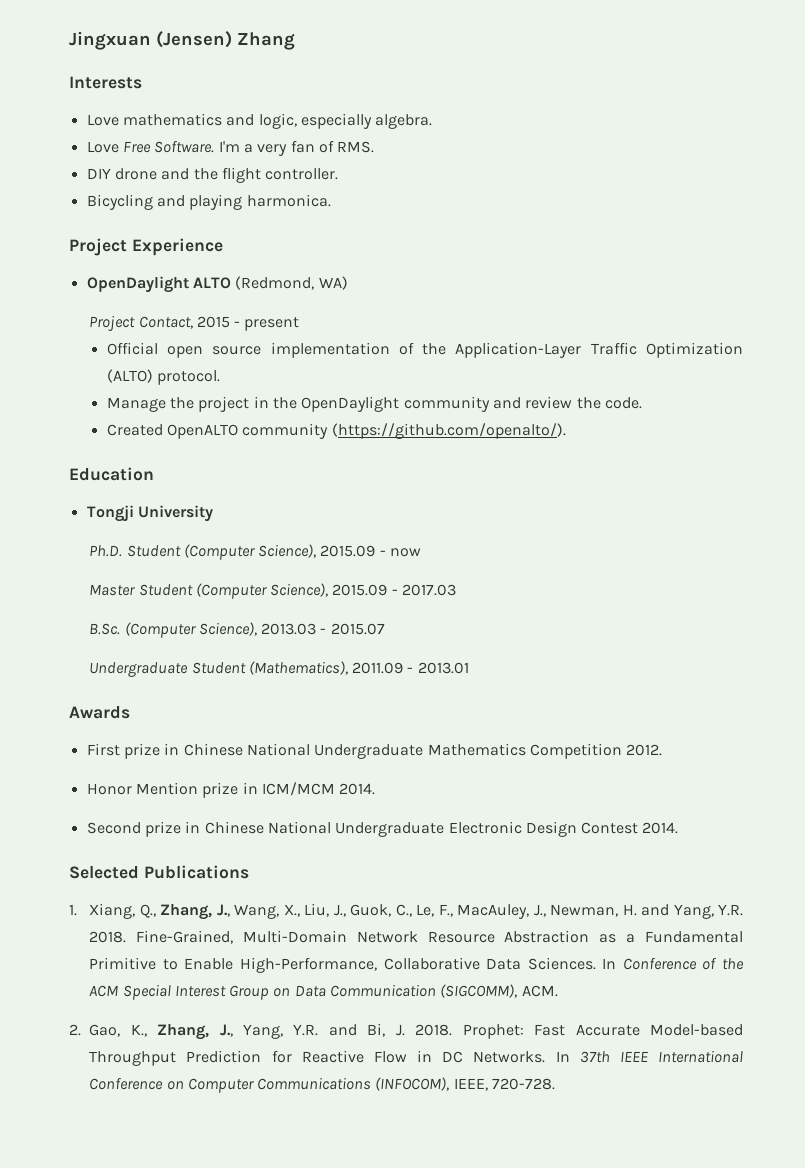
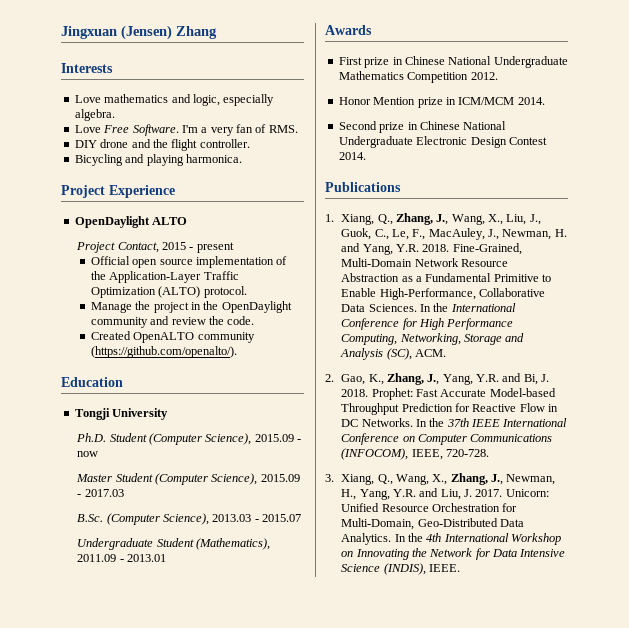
- OpenDaylight ALTO (Redmond, WA)
+ OpenDaylight ALTO
- Selected Publications
+ Publications
- In Conference of the ACM Special Interest Group on Data Communication (SIGCOMM), ACM.
+ In the International Conference for High Performance Computing, Networking, Storage and Analysis (SC), ACM.
- In 37th IEEE International Conference on Computer Communications (INFOCOM), IEEE, 720-728.
+ In the 37th IEEE International Conference on Computer Communications (INFOCOM), IEEE, 720-728.
+ 3. Xiang, Q., Wang, X., Zhang, J., Newman, H., Yang, Y.R. and Liu, J. 2017. Unicorn: Unified Resource Orchestration for Multi-Domain, Geo-Distributed Data Analytics. In the 4th International Workshop on Innovating the Network for Data Intensive Science (INDIS), IEEE.

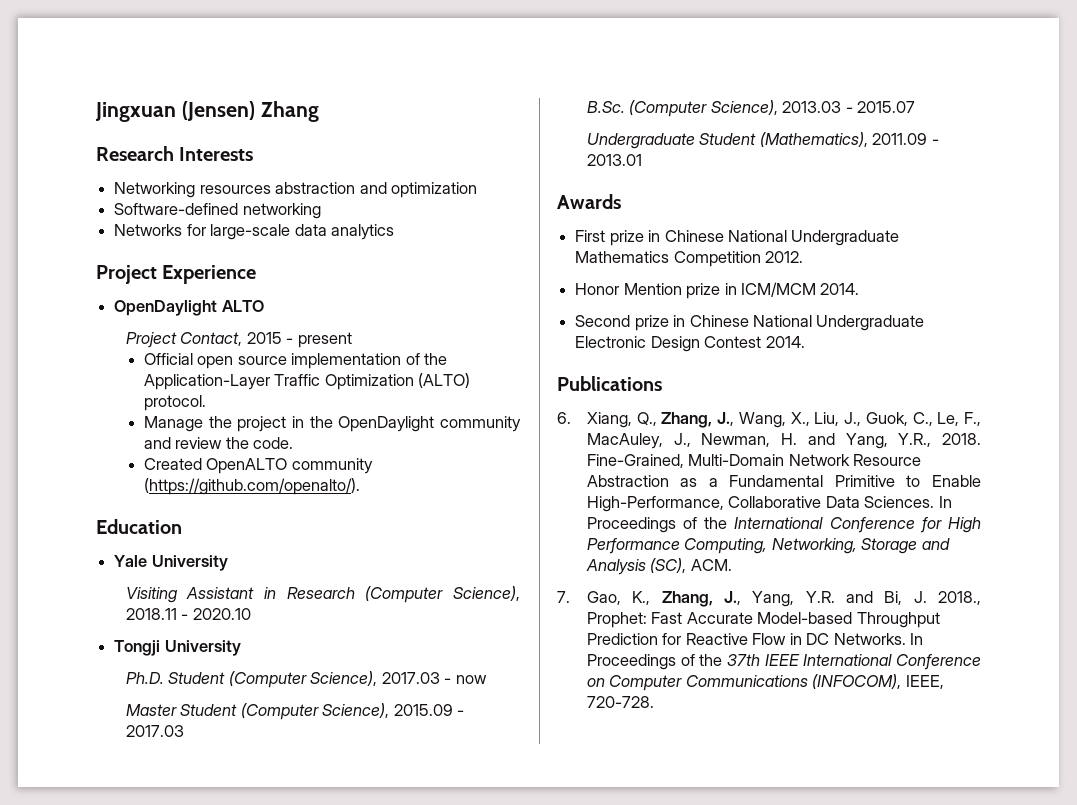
- Interests
+ Research Interests
- Love mathematics and logic, especially algebra.
- Love Free Software. I'm a very fan of RMS.
- DIY drone and the flight controller.
- Bicycling and playing harmonica.
+ Networking resources abstraction and optimization
+ Software-defined networking
+ Networks for large-scale data analytics
+ Yale University
+ Visiting Assistant in Research (Computer Science), 2018.11 - 2020.10
- Ph.D. Student (Computer Science), 2015.09 - now
+ Ph.D. Student (Computer Science), 2017.03 - now
- 1. Xiang, Q., Zhang, J., Wang, X., Liu, J., Guok, C., Le, F., MacAuley, J., Newman, H. and Yang, Y.R. 2018.
+ 6. Xiang, Q., Zhang, J., Wang, X., Liu, J., Guok, C., Le, F., MacAuley, J., Newman, H. and Yang, Y.R., 2018.
- In the International Conference for High Performance Computing, Networking, Storage and Analysis (SC), ACM.
+ In Proceedings of the International Conference for High Performance Computing, Networking, Storage and Analysis (SC), ACM.
- 2. Gao, K., Zhang, J., Yang, Y.R. and Bi, J. 2018. Prophet: Fast Accurate Model-based Throughput Prediction for Reactive Flow in DC Networks.
+ 7. Gao, K., Zhang, J., Yang, Y.R. and Bi, J. 2018., Prophet: Fast Accurate Model-based Throughput Prediction for Reactive Flow in DC Networks.
- In the 37th IEEE International Conference on Computer Communications (INFOCOM), IEEE, 720-728.
+ In Proceedings of the 37th IEEE International Conference on Computer Communications (INFOCOM), IEEE, 720-728.
- 3. Xiang, Q., Wang, X., Zhang, J., Newman, H., Yang, Y.R. and Liu, J. 2017. Unicorn: Unified Resource Orchestration for Multi-Domain, Geo-Distributed Data Analytics. In the 4th International Workshop on Innovating the Network for Data Intensive Science (INDIS), IEEE.

